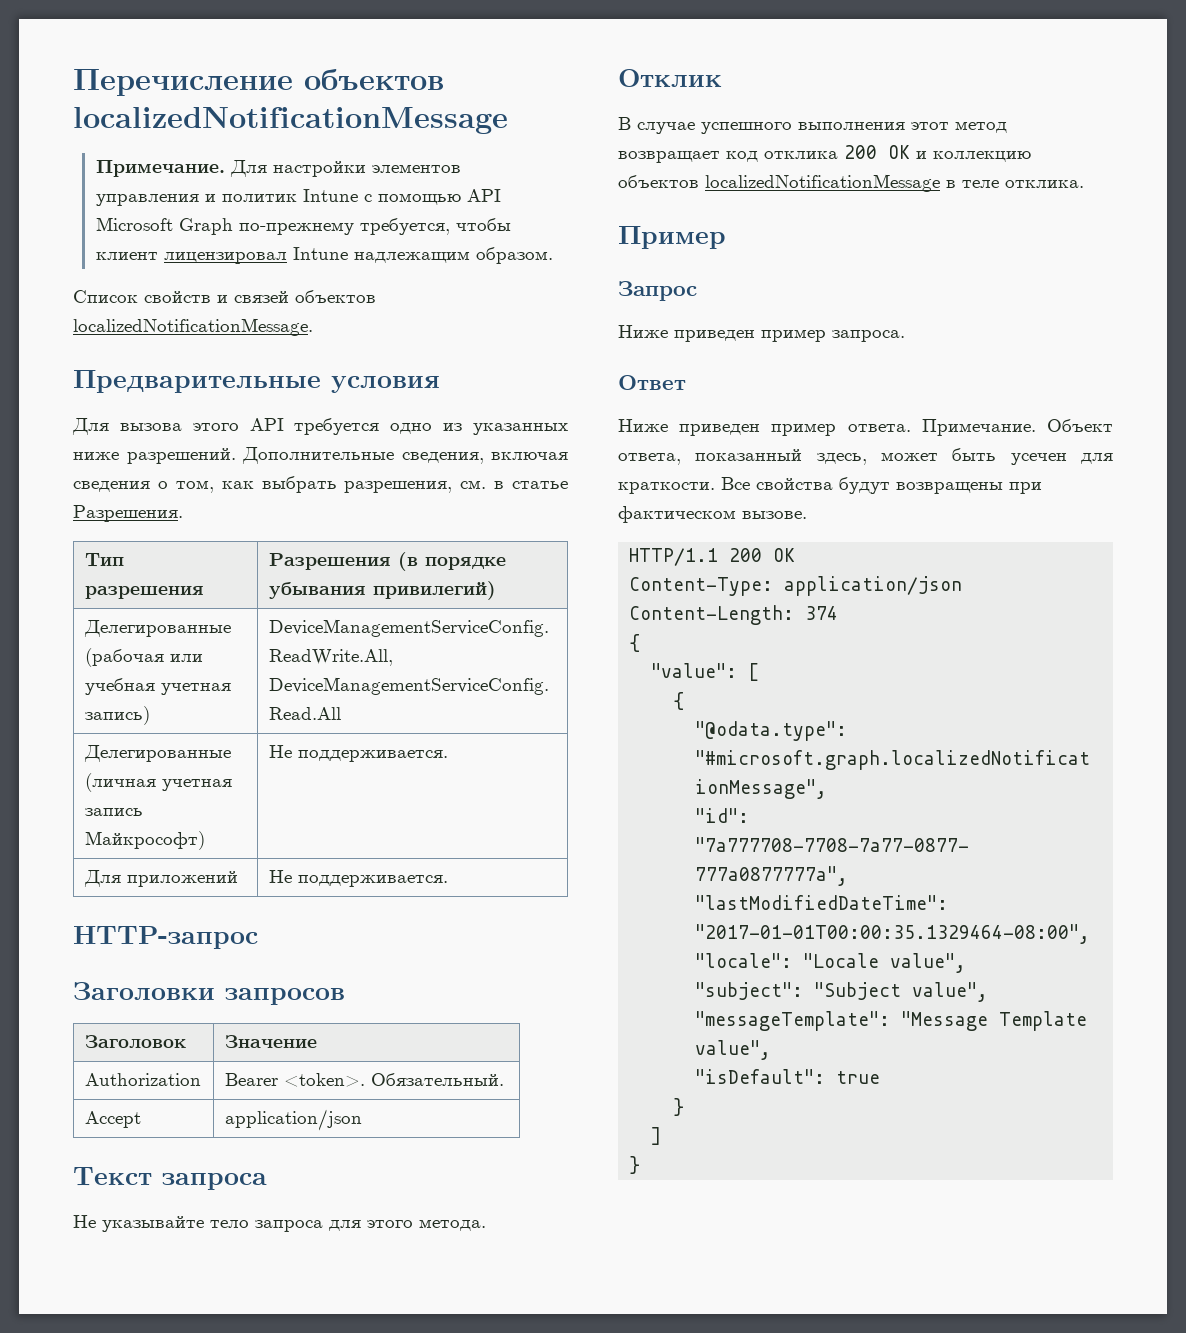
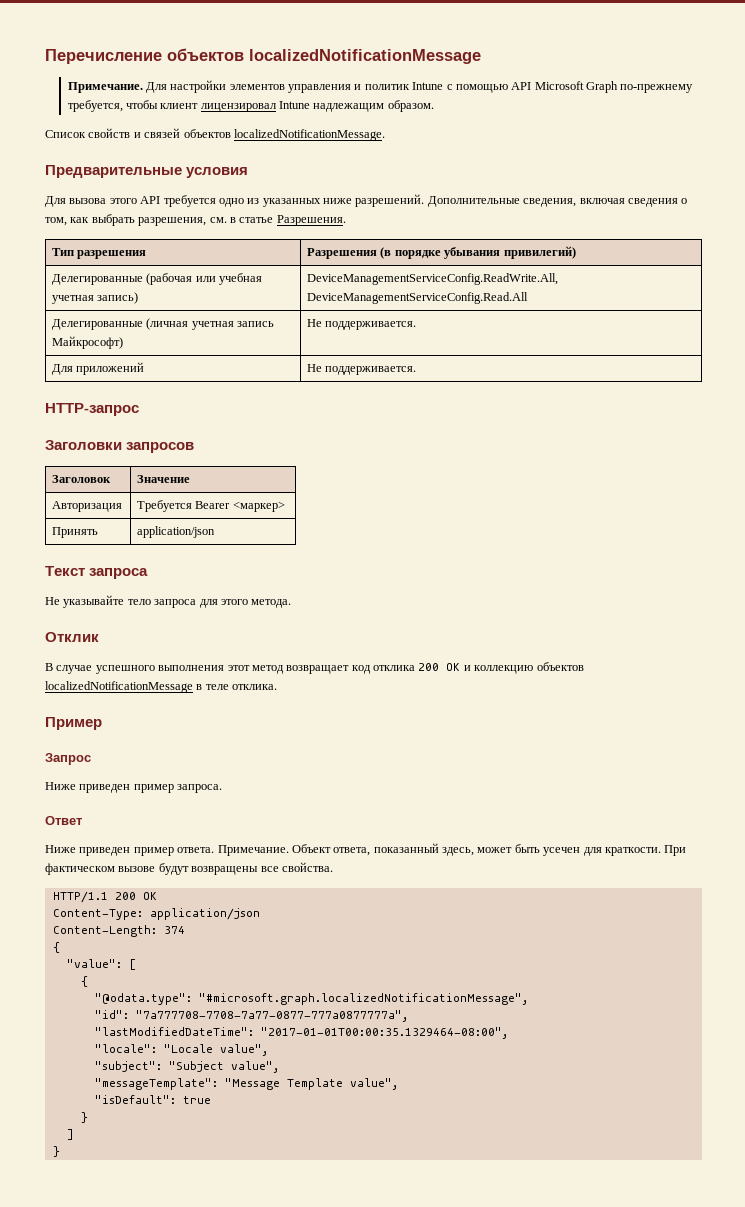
- Authorization | Bearer <token>. Обязательный.
- Accept | application/json
+ Авторизация | Требуется Bearer <маркер>
+ Принять | application/json
- Все свойства будут возвращены при фактическом вызове.
+ При фактическом вызове будут возвращены все свойства.

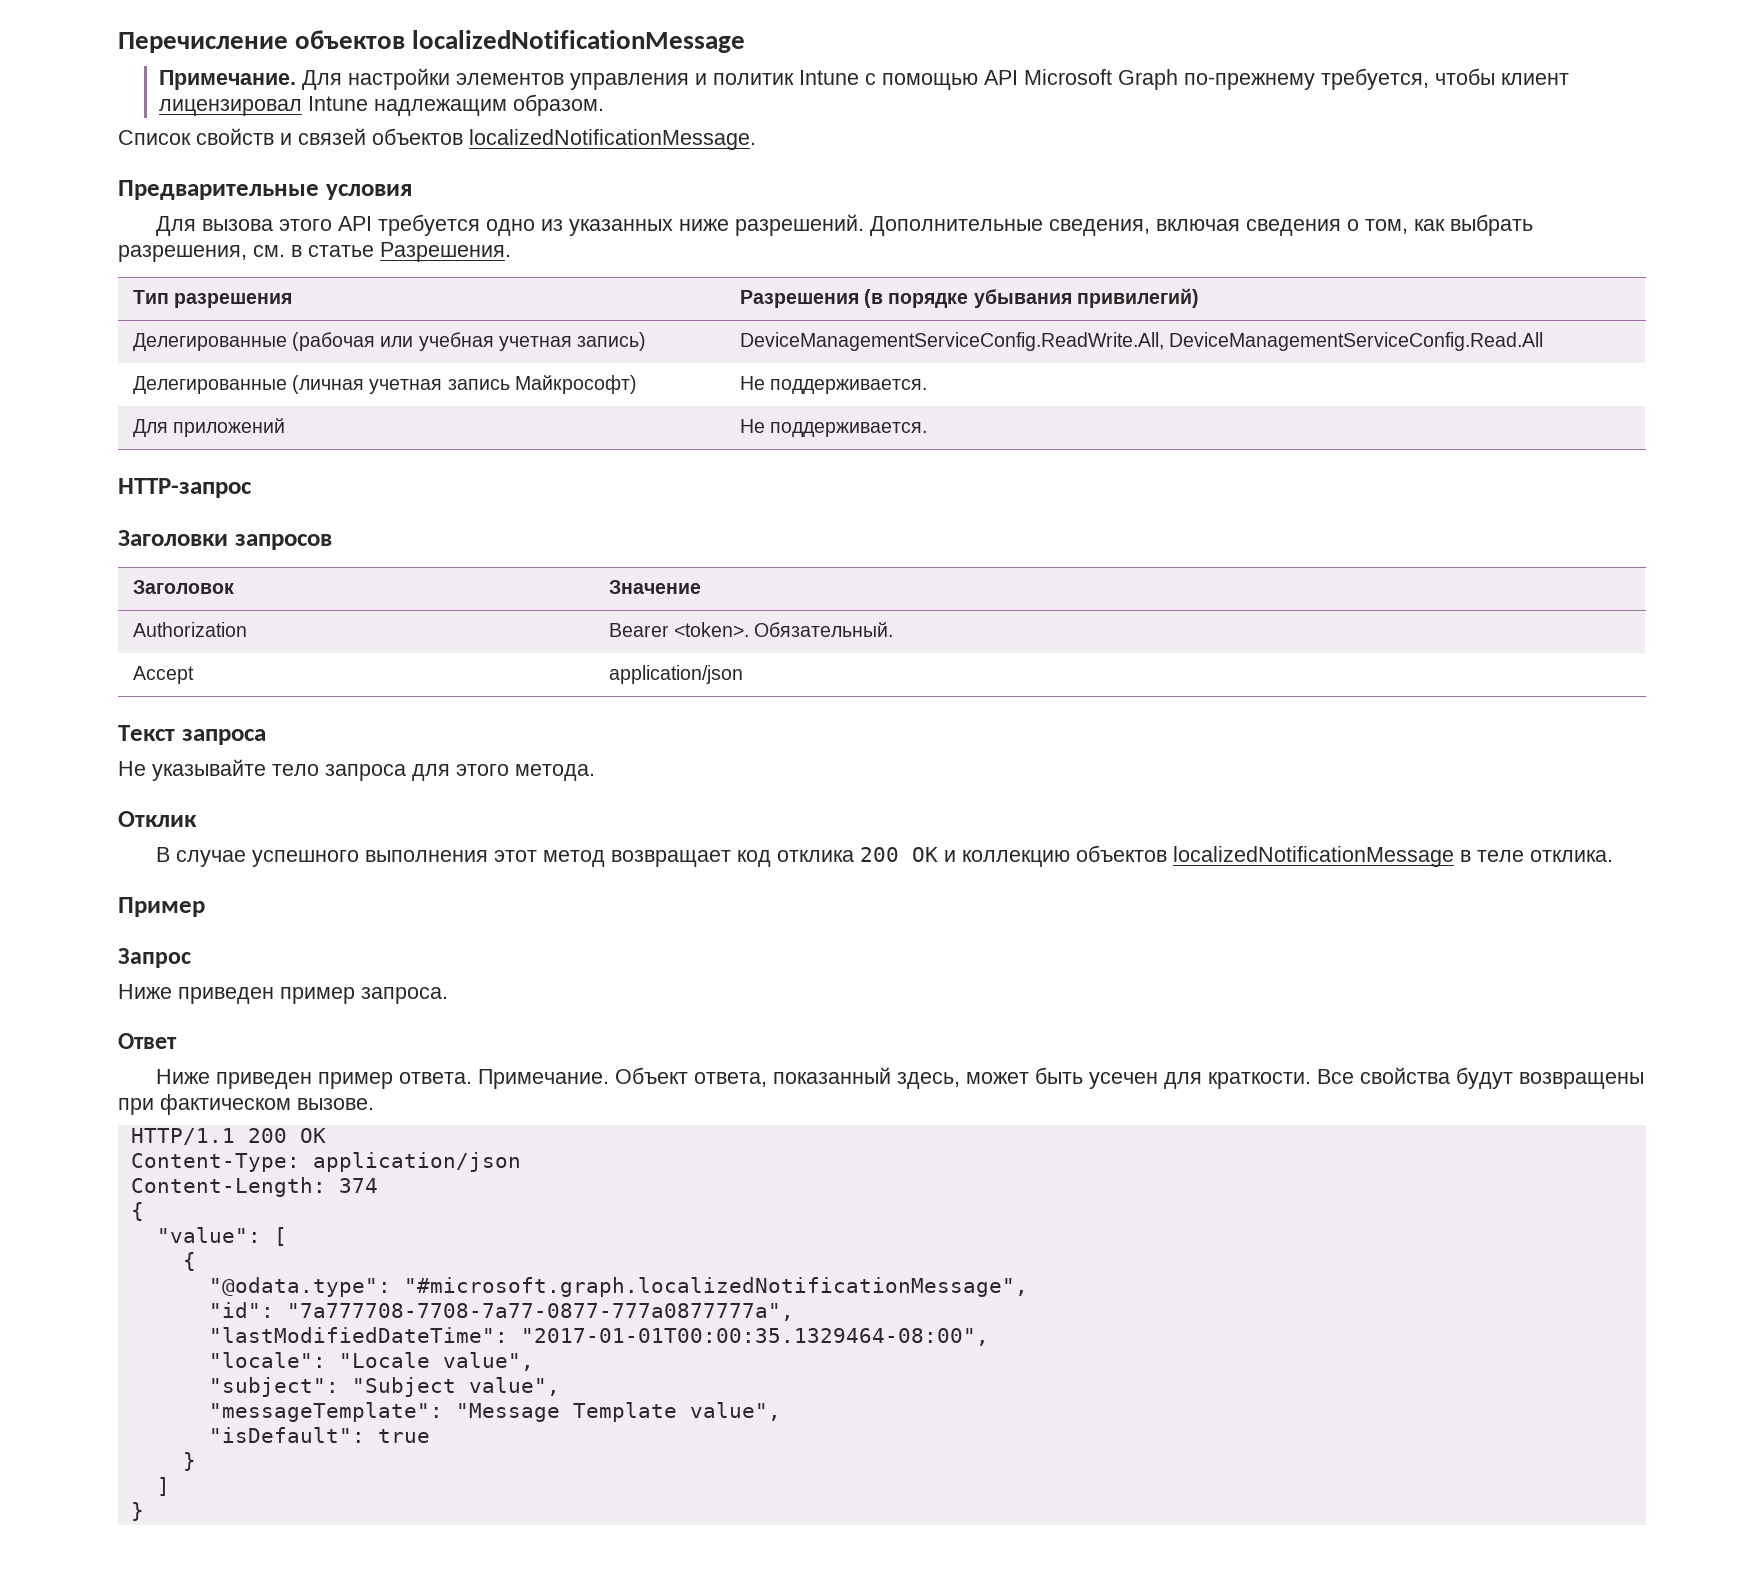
- Авторизация | Требуется Bearer <маркер>
- Принять | application/json
+ Authorization | Bearer <token>. Обязательный.
+ Accept | application/json
- При фактическом вызове будут возвращены все свойства.
+ Все свойства будут возвращены при фактическом вызове.

